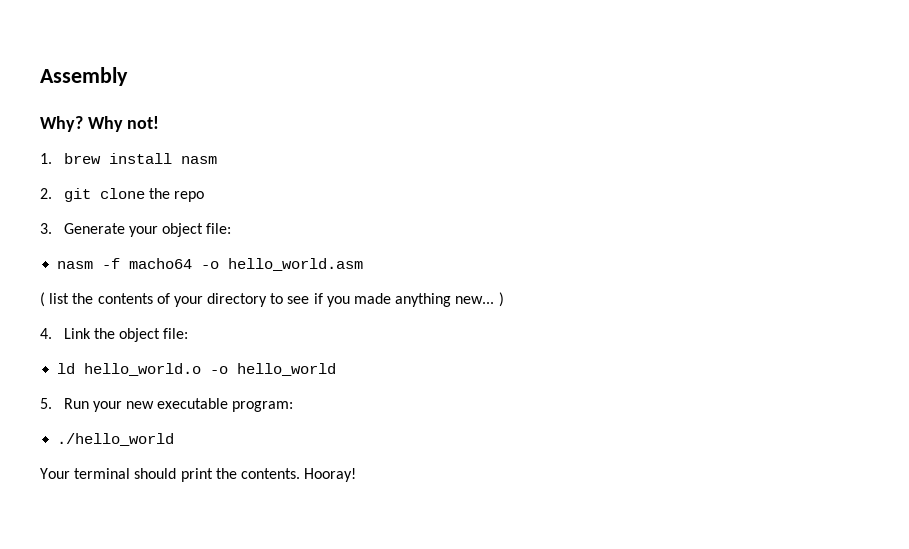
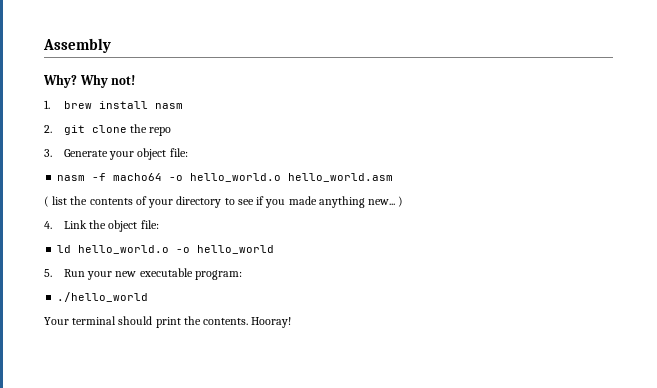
- nasm -f macho64 -o hello_world.asm
+ nasm -f macho64 -o hello_world.o hello_world.asm

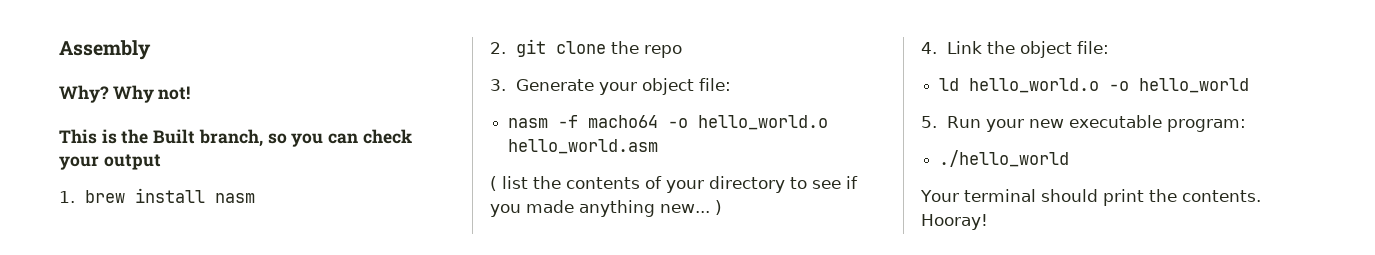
+ This is the Built branch, so you can check your output

